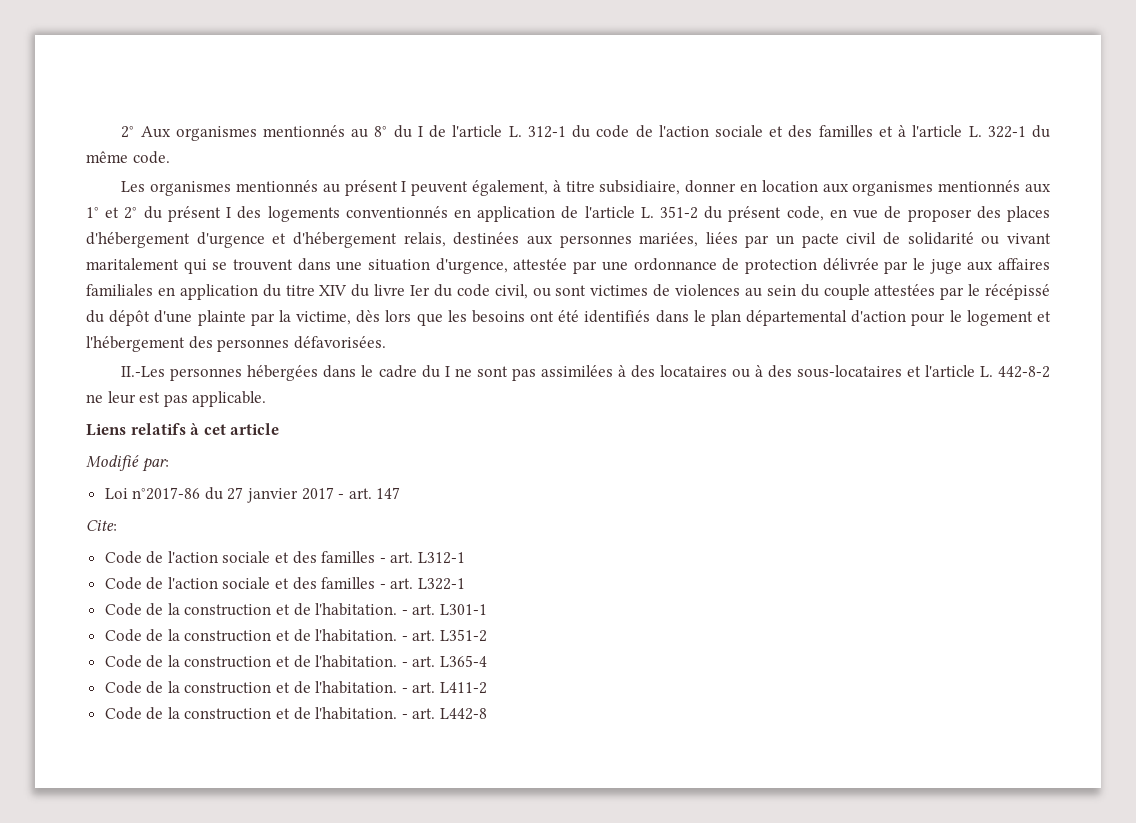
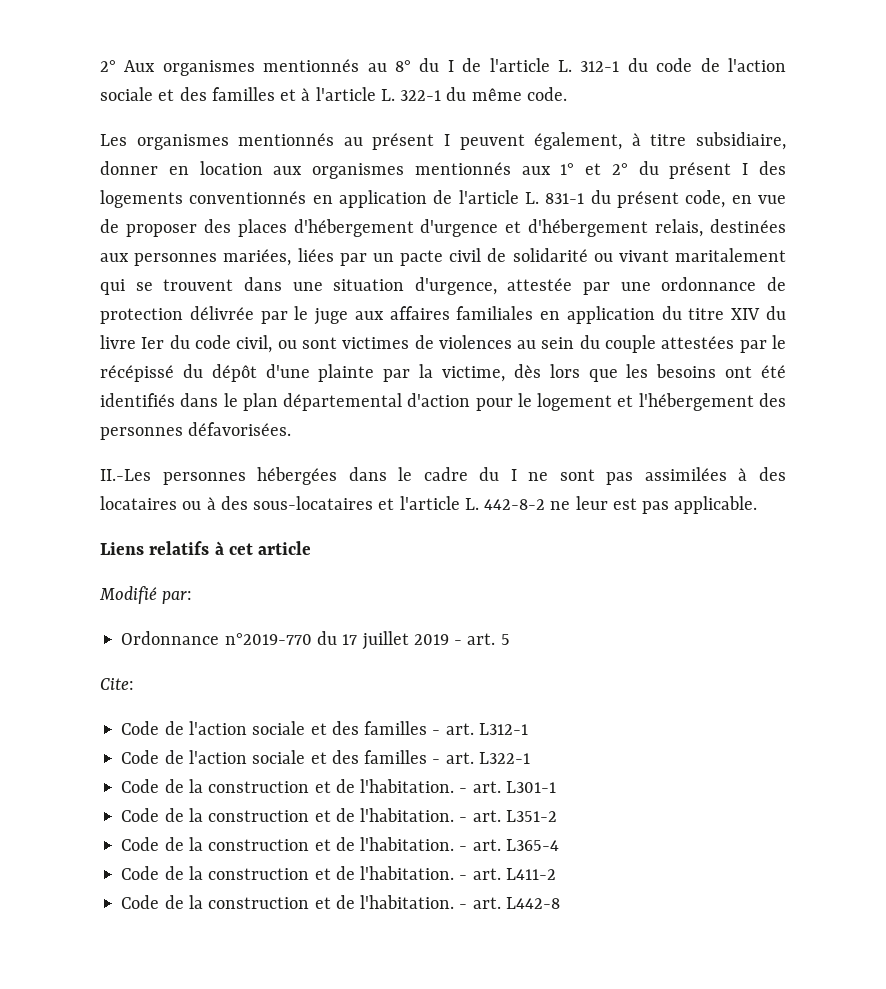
- Les organismes mentionnés au présent I peuvent également, à titre subsidiaire, donner en location aux organismes mentionnés aux 1° et 2° du présent I des logements conventionnés en application de l'article L. 351-2 du présent code, en vue de proposer des places d'hébergement d'urgence et d'hébergement relais, destinées aux personnes mariées, liées par un pacte civil de solidarité ou vivant maritalement qui se trouvent dans une situation d'urgence, attestée par une ordonnance de protection délivrée par le juge aux affaires familiales en application du titre XIV du livre Ier du code civil, ou sont victimes de violences au sein du couple attestées par le récépissé du dépôt d'une plainte par la victime, dès lors que les besoins ont été identifiés dans le plan départemental d'action pour le logement et l'hébergement des personnes défavorisées.
+ Les organismes mentionnés au présent I peuvent également, à titre subsidiaire, donner en location aux organismes mentionnés aux 1° et 2° du présent I des logements conventionnés en application de l'article L. 831-1 du présent code, en vue de proposer des places d'hébergement d'urgence et d'hébergement relais, destinées aux personnes mariées, liées par un pacte civil de solidarité ou vivant maritalement qui se trouvent dans une situation d'urgence, attestée par une ordonnance de protection délivrée par le juge aux affaires familiales en application du titre XIV du livre Ier du code civil, ou sont victimes de violences au sein du couple attestées par le récépissé du dépôt d'une plainte par la victime, dès lors que les besoins ont été identifiés dans le plan départemental d'action pour le logement et l'hébergement des personnes défavorisées.
- Loi n°2017-86 du 27 janvier 2017 - art. 147
+ Ordonnance n°2019-770 du 17 juillet 2019 - art. 5

